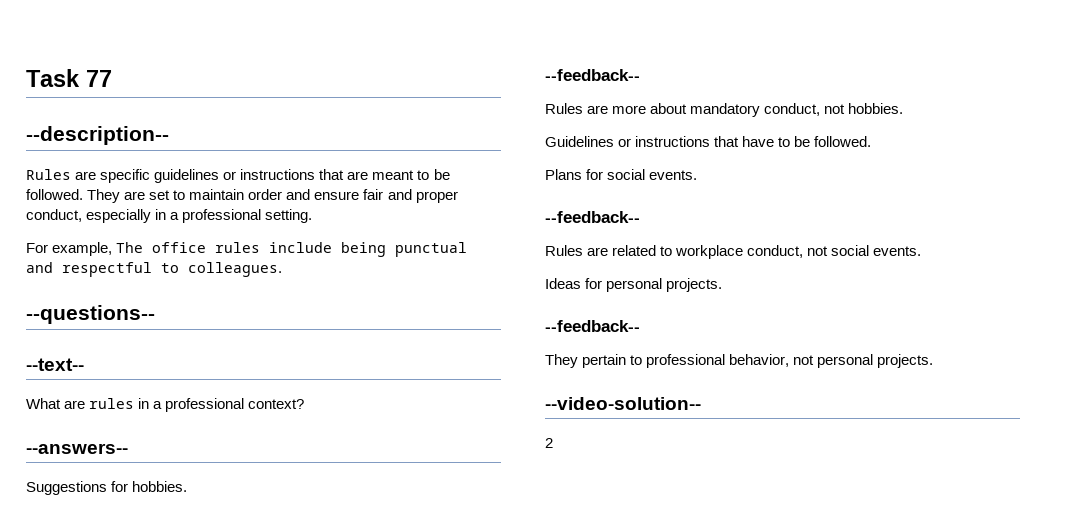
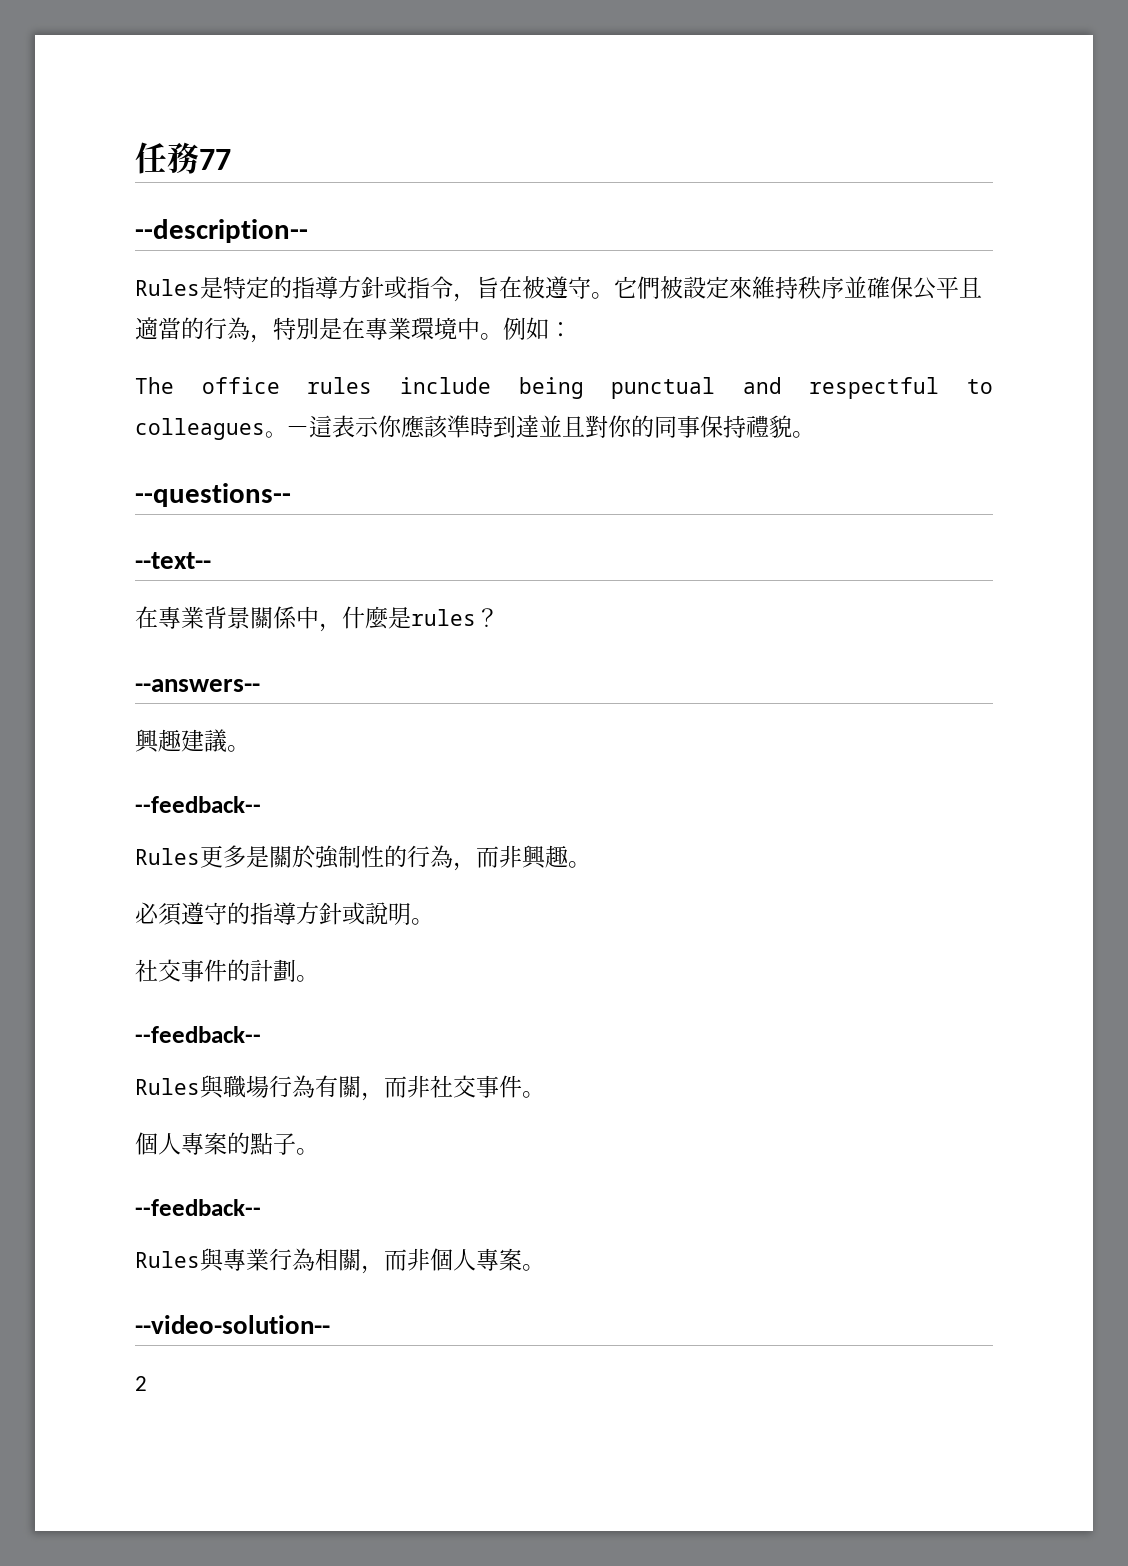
- Task 77
+ 任務77
- Rules are specific guidelines or instructions that are meant to be followed. They are set to maintain order and ensure fair and proper conduct, especially in a professional setting.
- For example, The office rules include being punctual and respectful to colleagues.
+ Rules是特定的指導方針或指令，旨在被遵守。它們被設定來維持秩序並確保公平且適當的行為，特別是在專業環境中。例如：
+ The office rules include being punctual and respectful to colleagues。－這表示你應該準時到達並且對你的同事保持禮貌。
  --questions--
  --text--
- What are rules in a professional context?
+ 在專業背景關係中，什麼是rules？
  --answers--
- Suggestions for hobbies.
+ 興趣建議。
  --feedback--
- Rules are more about mandatory conduct, not hobbies.
- Guidelines or instructions that have to be followed.
- Plans for social events.
+ Rules更多是關於強制性的行為，而非興趣。
+ 必須遵守的指導方針或說明。
+ 社交事件的計劃。
  --feedback--
- Rules are related to workplace conduct, not social events.
- Ideas for personal projects.
+ Rules與職場行為有關，而非社交事件。
+ 個人專案的點子。
  --feedback--
- They pertain to professional behavior, not personal projects.
+ Rules與專業行為相關，而非個人專案。

